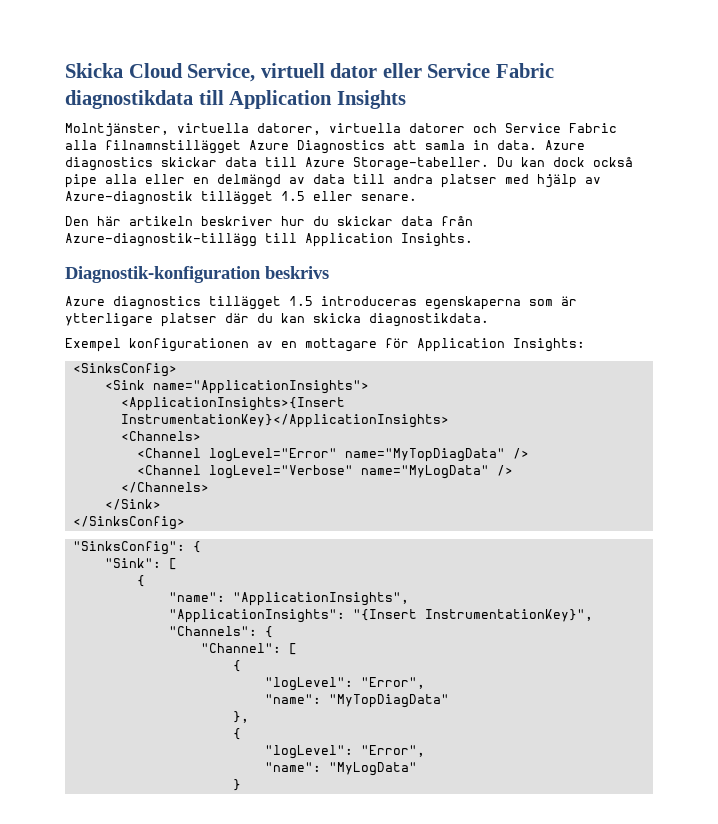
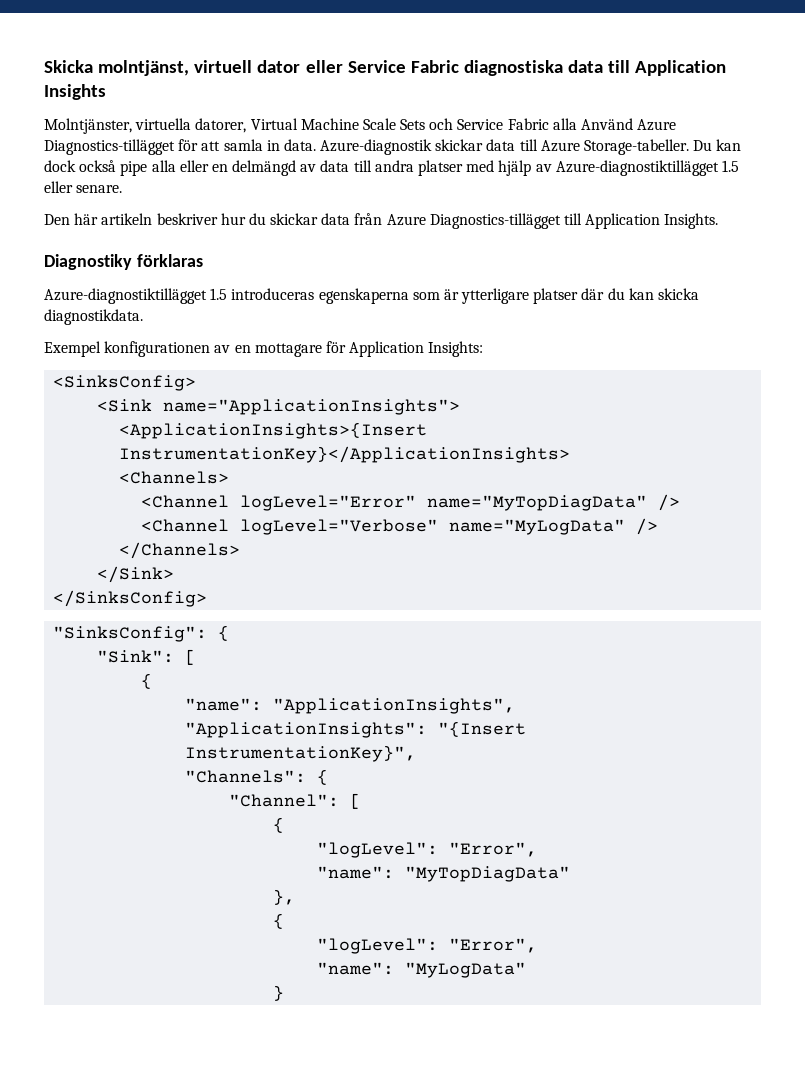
- Skicka Cloud Service, virtuell dator eller Service Fabric diagnostikdata till Application Insights
+ Skicka molntjänst, virtuell dator eller Service Fabric diagnostiska data till Application Insights
- Molntjänster, virtuella datorer, virtuella datorer och Service Fabric alla filnamnstillägget Azure Diagnostics att samla in data.
+ Molntjänster, virtuella datorer, Virtual Machine Scale Sets och Service Fabric alla Använd Azure Diagnostics-tillägget för att samla in data.
- Azure diagnostics skickar data till Azure Storage-tabeller.
+ Azure-diagnostik skickar data till Azure Storage-tabeller.
- Du kan dock också pipe alla eller en delmängd av data till andra platser med hjälp av Azure-diagnostik tillägget 1.5 eller senare.
+ Du kan dock också pipe alla eller en delmängd av data till andra platser med hjälp av Azure-diagnostiktillägget 1.5 eller senare.
- Den här artikeln beskriver hur du skickar data från Azure-diagnostik-tillägg till Application Insights.
+ Den här artikeln beskriver hur du skickar data från Azure Diagnostics-tillägget till Application Insights.
- Diagnostik-konfiguration beskrivs
- Azure diagnostics tillägget 1.5 introduceras egenskaperna som är ytterligare platser där du kan skicka diagnostikdata.
+ Diagnostiky förklaras
+ Azure-diagnostiktillägget 1.5 introduceras egenskaperna som är ytterligare platser där du kan skicka diagnostikdata.

